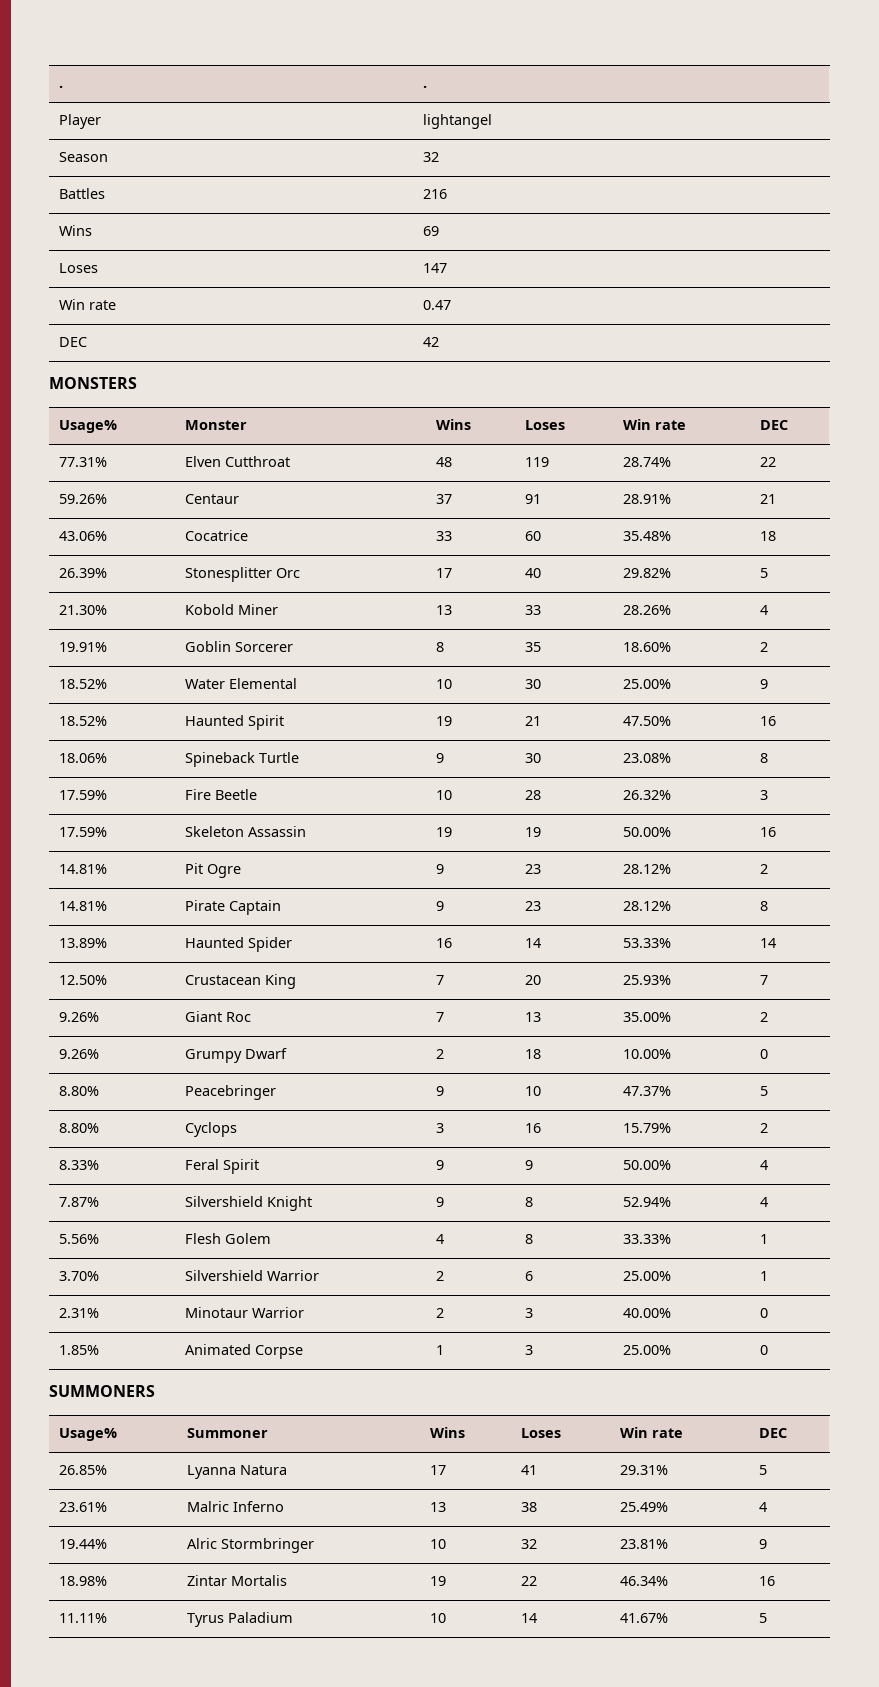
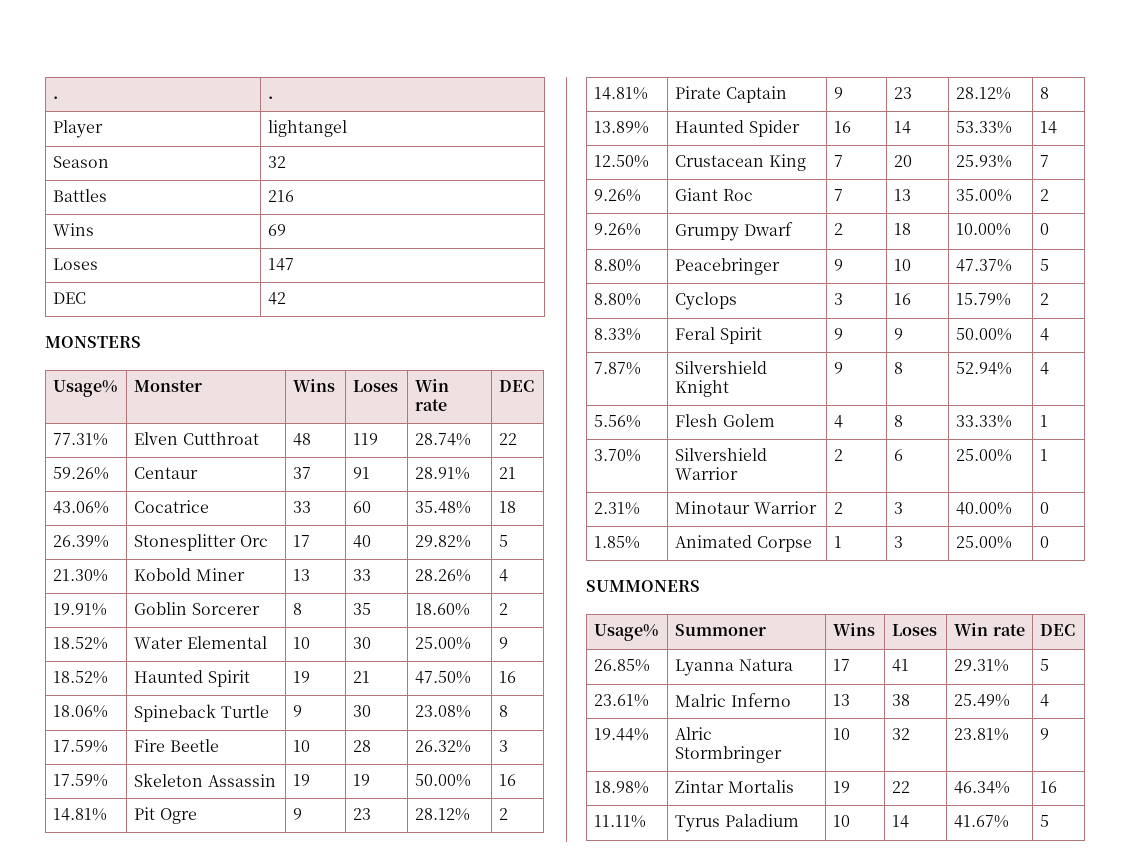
- Win rate | 0.47

